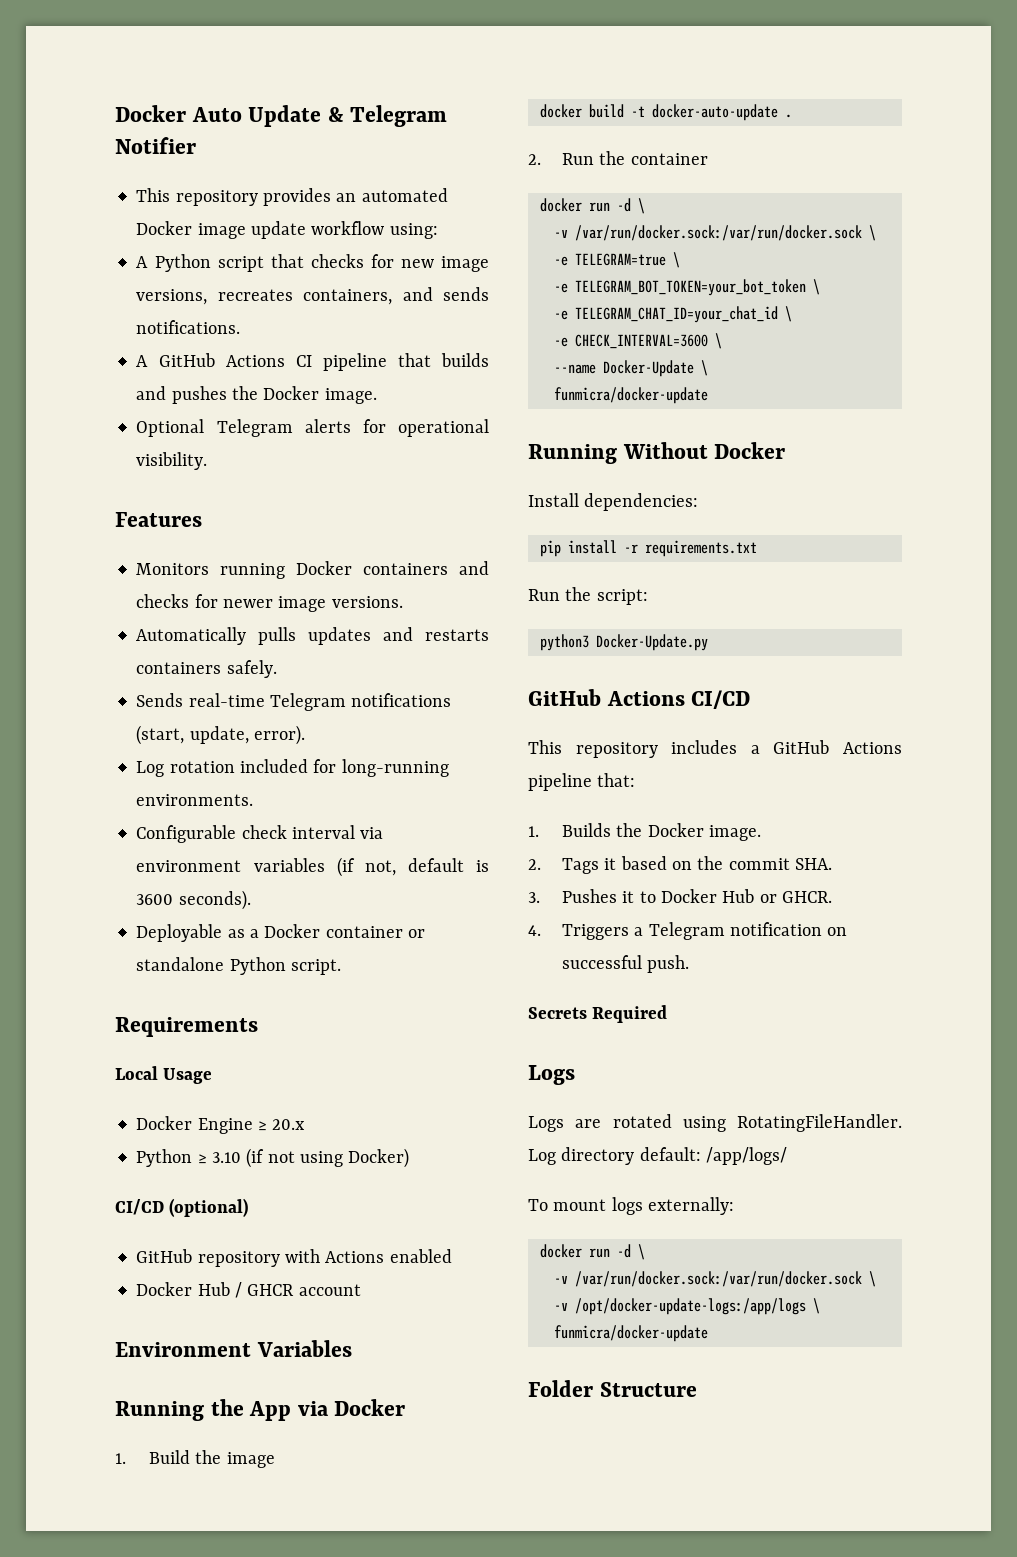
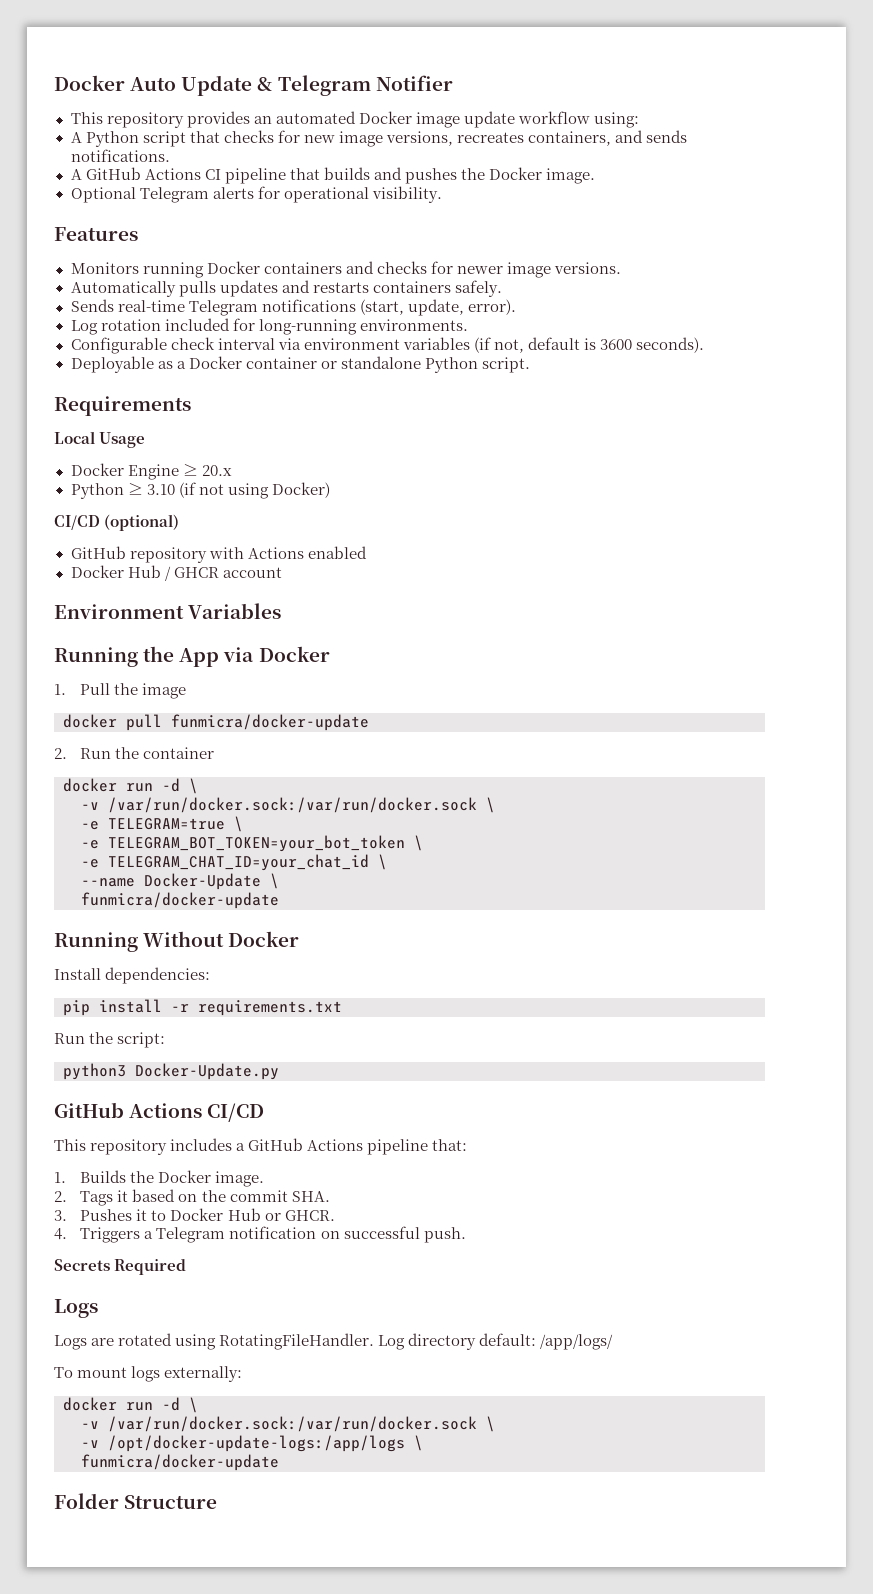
- 1. Build the image
+ 1. Pull the image
- docker build -t docker-auto-update .
+ docker pull funmicra/docker-update
- -e CHECK_INTERVAL=3600 \

